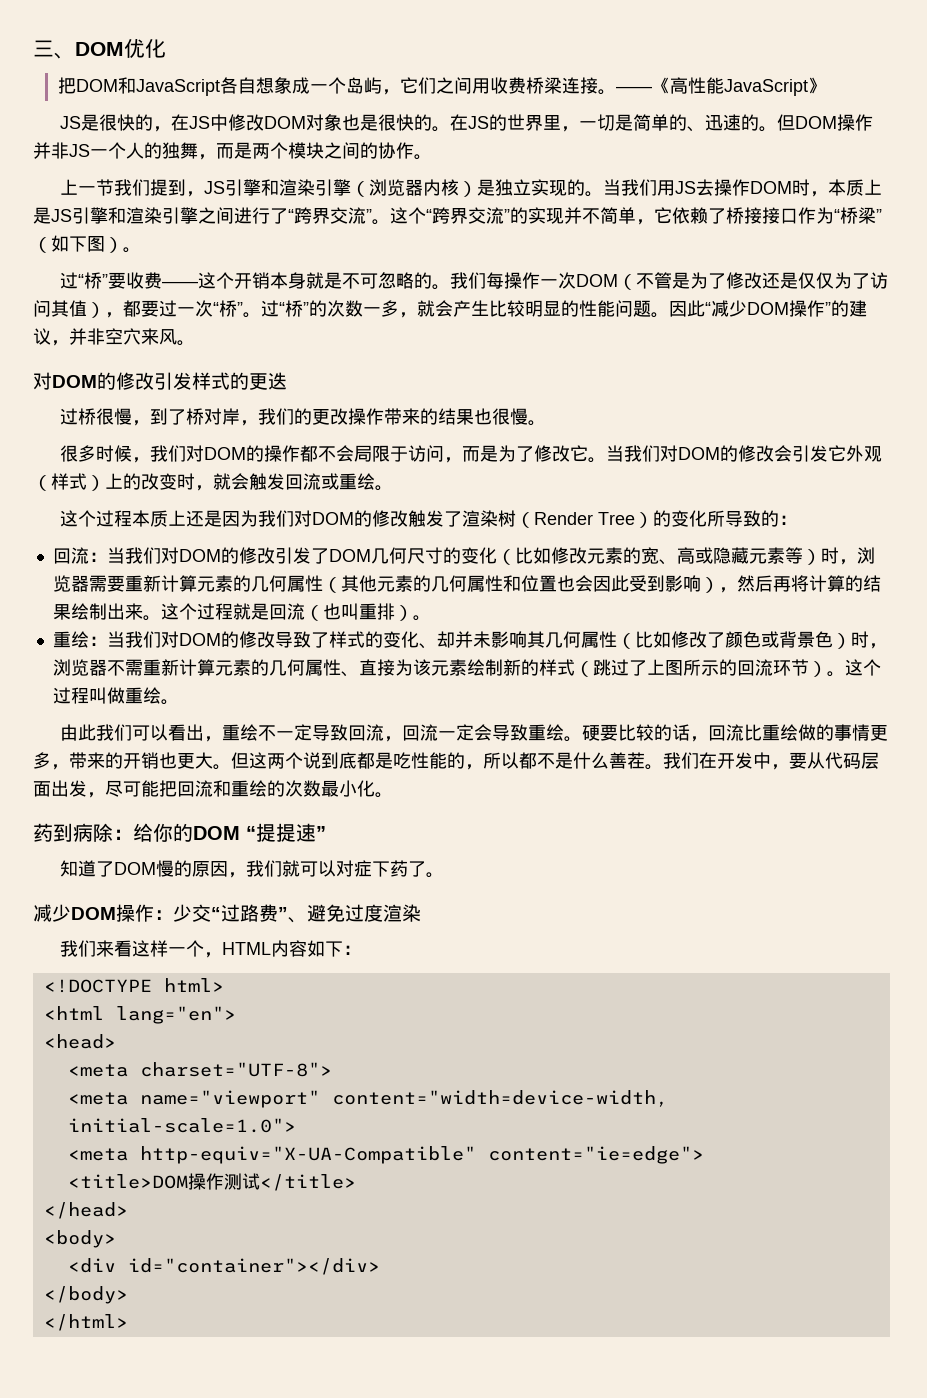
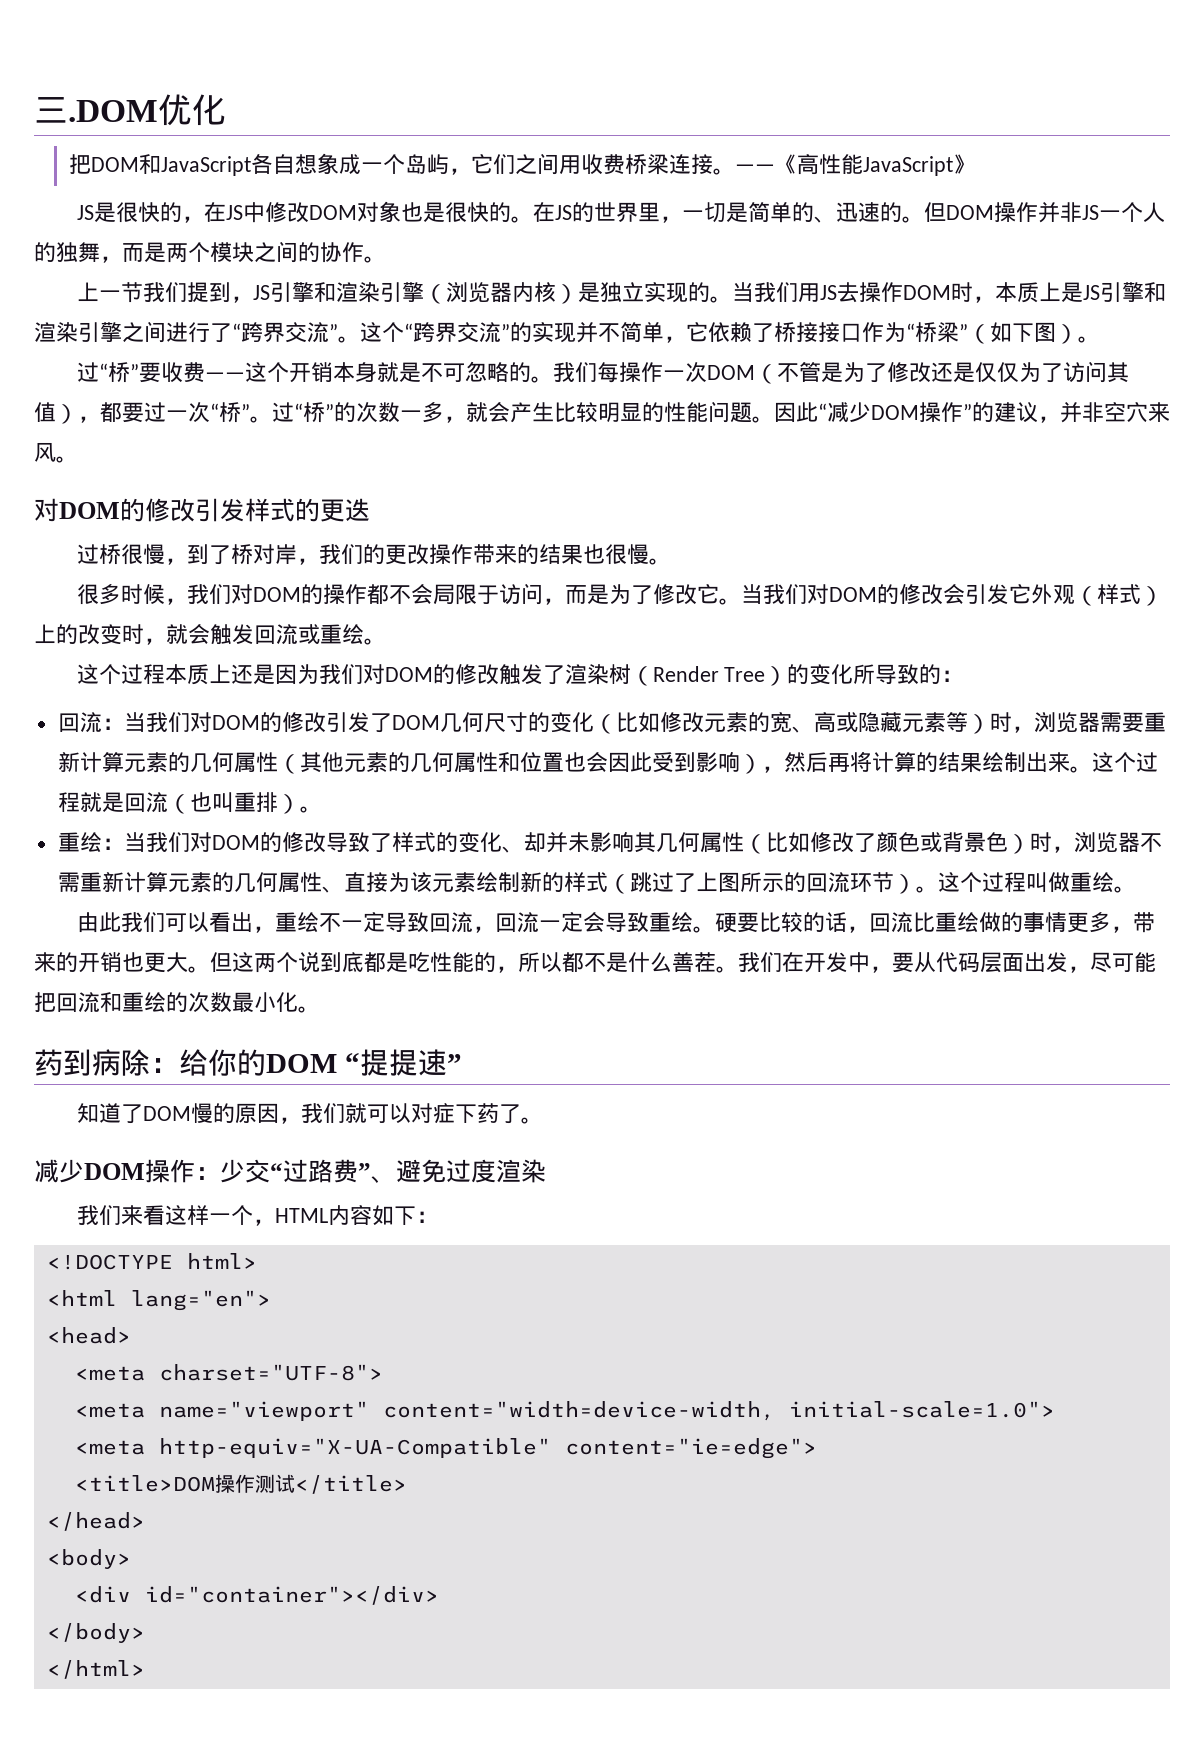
- 三、DOM优化
+ 三.DOM优化

